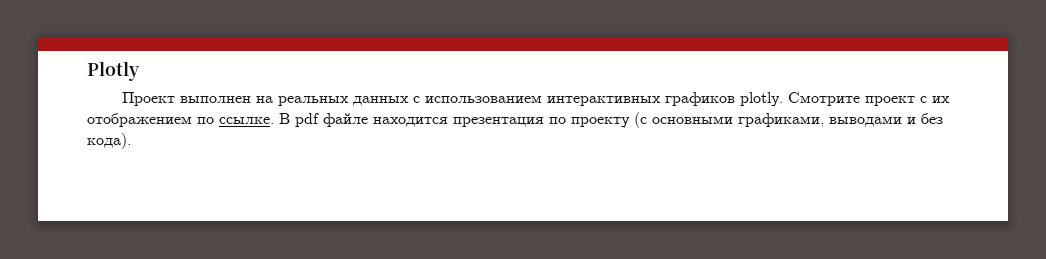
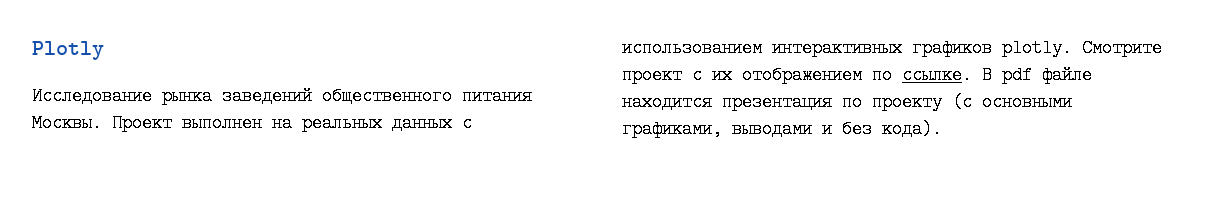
+ Исследование рынка заведений общественного питания Москвы.

